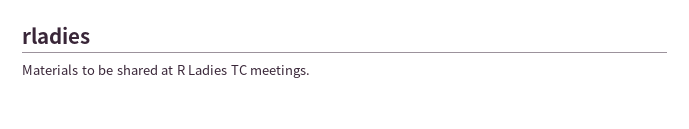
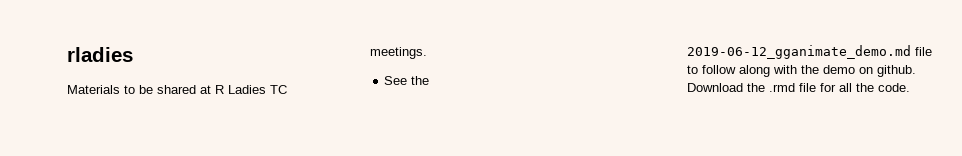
+ See the 2019-06-12_gganimate_demo.md file to follow along with the demo on github. Download the .rmd file for all the code.

